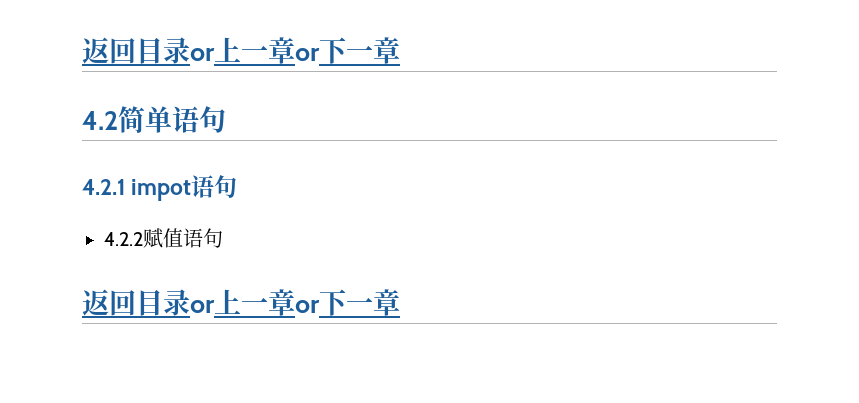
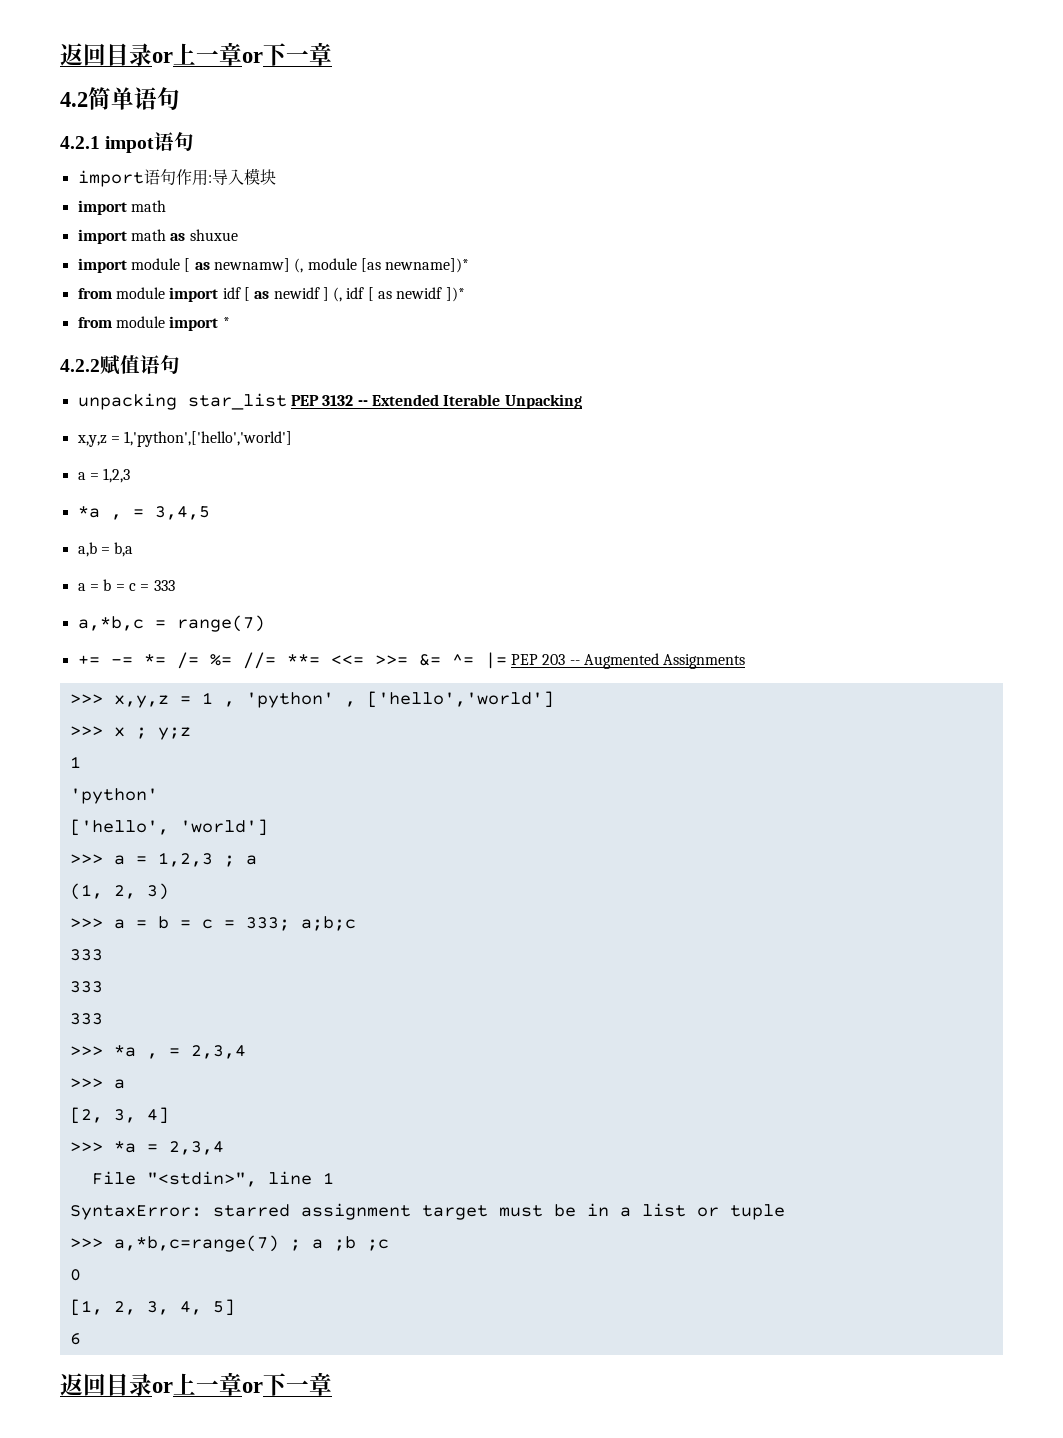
+ import语句作用:导入模块
+ import math
+ import math as shuxue
+ import module [ as newnamw] (, module [as newname])*
+ from module import idf [ as newidf ] (, idf [ as newidf ])*
+ from module import *
  4.2.2赋值语句
+ unpacking star_list PEP 3132 -- Extended Iterable Unpacking
+ x,y,z = 1,'python',['hello','world']
+ a = 1,2,3
+ *a , = 3,4,5
+ a,b = b,a
+ a = b = c = 333
+ a,*b,c = range(7)
+ += -= *= /= %= //= **= <<= >>= &= ^= |= PEP 203 -- Augmented Assignments
+ >>> x,y,z = 1 , 'python' , ['hello','world']
+ >>> x ; y;z
+ 1
+ 'python'
+ ['hello', 'world']
+ >>> a = 1,2,3 ; a
+ (1, 2, 3)
+ >>> a = b = c = 333; a;b;c
+ 333
+ 333
+ 333
+ >>> *a , = 2,3,4
+ >>> a
+ [2, 3, 4]
+ >>> *a = 2,3,4
+ File "<stdin>", line 1
+ SyntaxError: starred assignment target must be in a list or tuple
+ >>> a,*b,c=range(7) ; a ;b ;c
+ 0
+ [1, 2, 3, 4, 5]
+ 6

